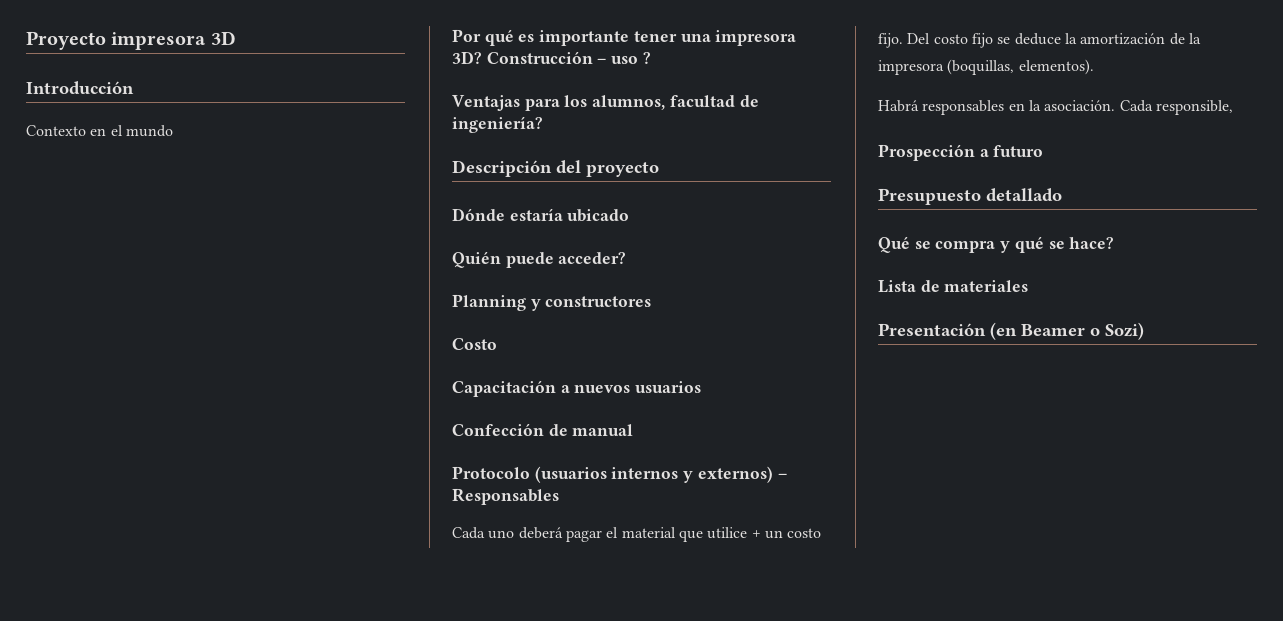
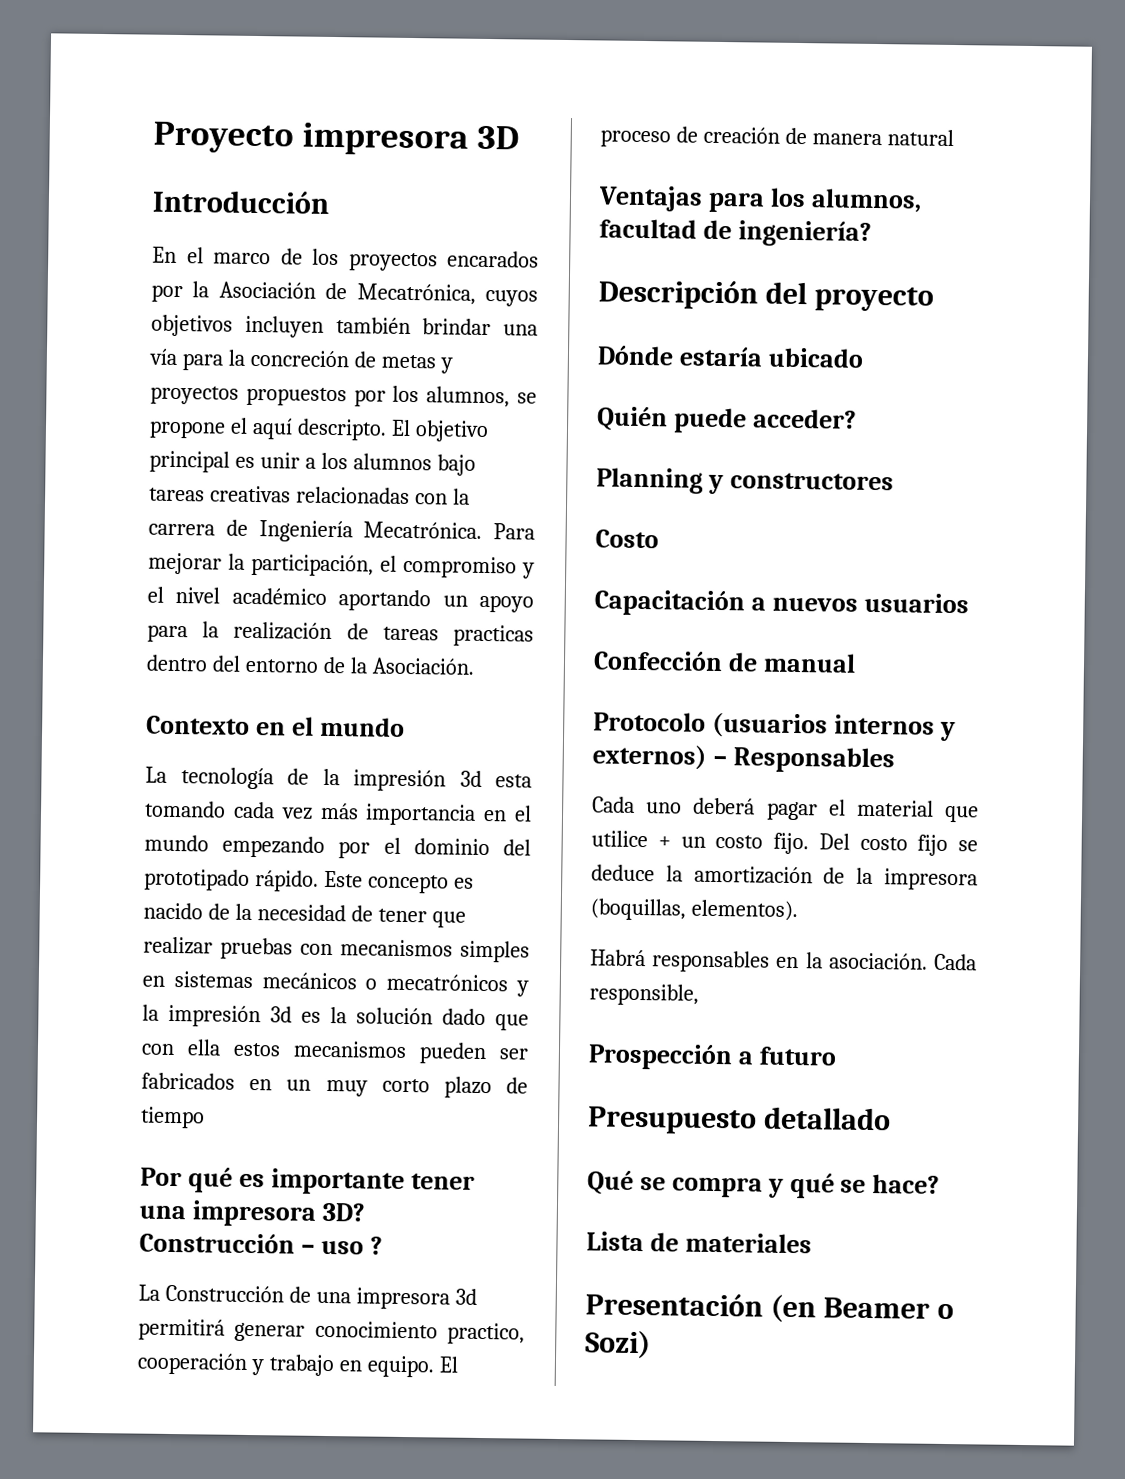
+ En el marco de los proyectos encarados por la Asociación de Mecatrónica, cuyos objetivos incluyen también brindar una vía para la concreción de metas y proyectos propuestos por los alumnos, se propone el aquí descripto. El objetivo principal es unir a los alumnos bajo tareas creativas relacionadas con la carrera de Ingeniería Mecatrónica. Para mejorar la participación, el compromiso y el nivel académico aportando un apoyo para la realización de tareas practicas dentro del entorno de la Asociación.
  Contexto en el mundo
+ La tecnología de la impresión 3d esta tomando cada vez más importancia en el mundo empezando por el dominio del prototipado rápido. Este concepto es nacido de la necesidad de tener que realizar pruebas con mecanismos simples en sistemas mecánicos o mecatrónicos y la impresión 3d es la solución dado que con ella estos mecanismos pueden ser fabricados en un muy corto plazo de tiempo
+ La Construcción de una impresora 3d permitirá generar conocimiento practico, cooperación y trabajo en equipo. El proceso de creación de manera natural

